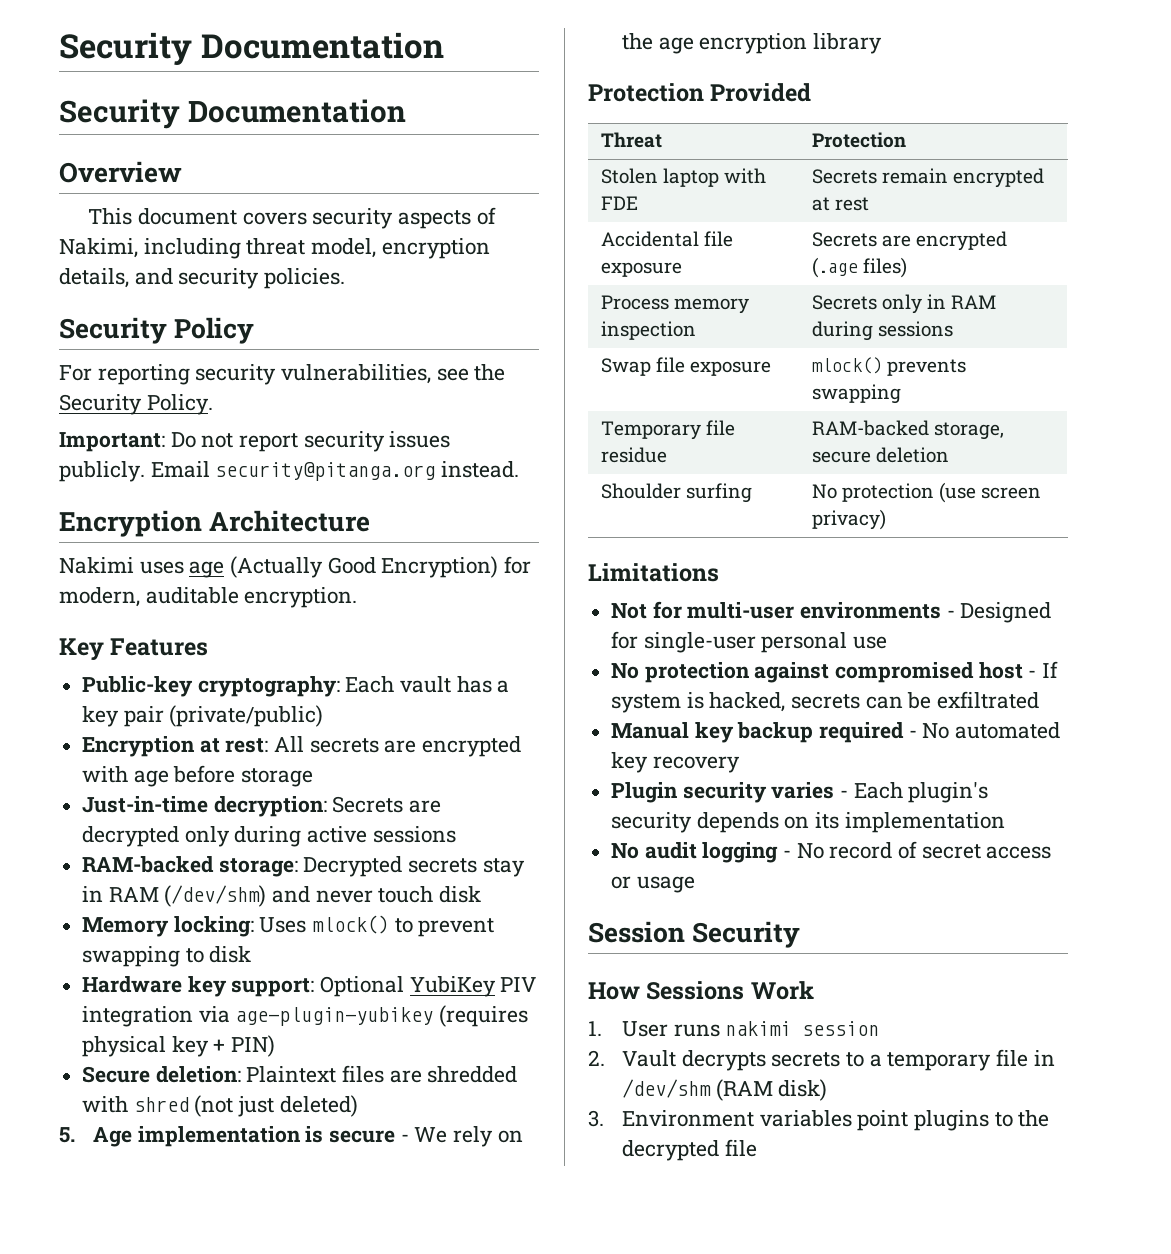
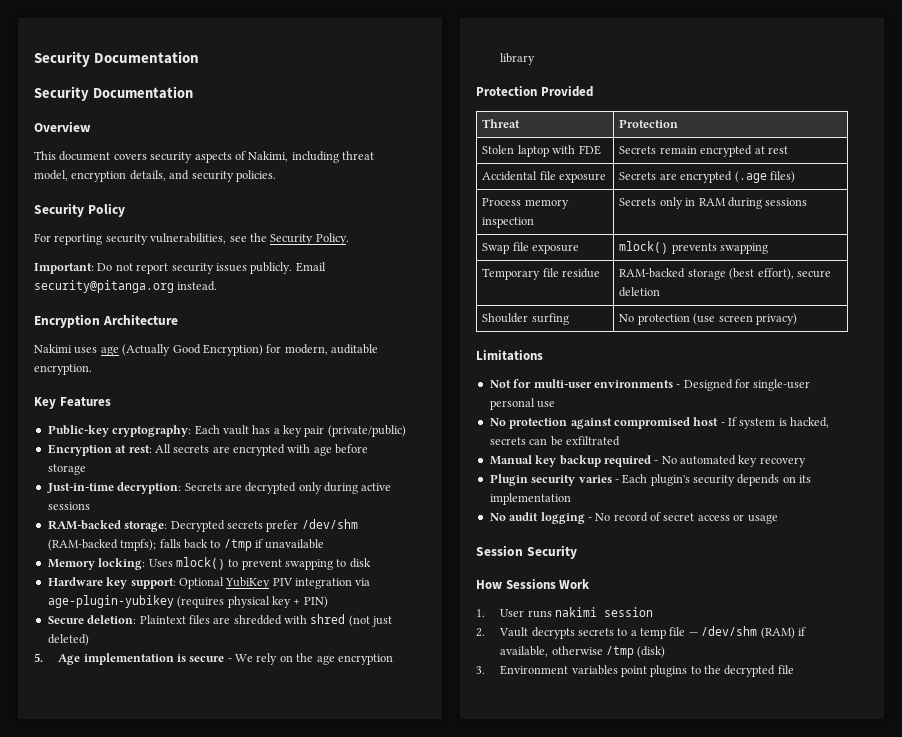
- RAM-backed storage: Decrypted secrets stay in RAM (/dev/shm) and never touch disk
+ RAM-backed storage: Decrypted secrets prefer /dev/shm (RAM-backed tmpfs); falls back to /tmp if unavailable
- Temporary file residue | RAM-backed storage, secure deletion
+ Temporary file residue | RAM-backed storage (best effort), secure deletion
- 2. Vault decrypts secrets to a temporary file in /dev/shm (RAM disk)
+ 2. Vault decrypts secrets to a temp file — /dev/shm (RAM) if available, otherwise /tmp (disk)

